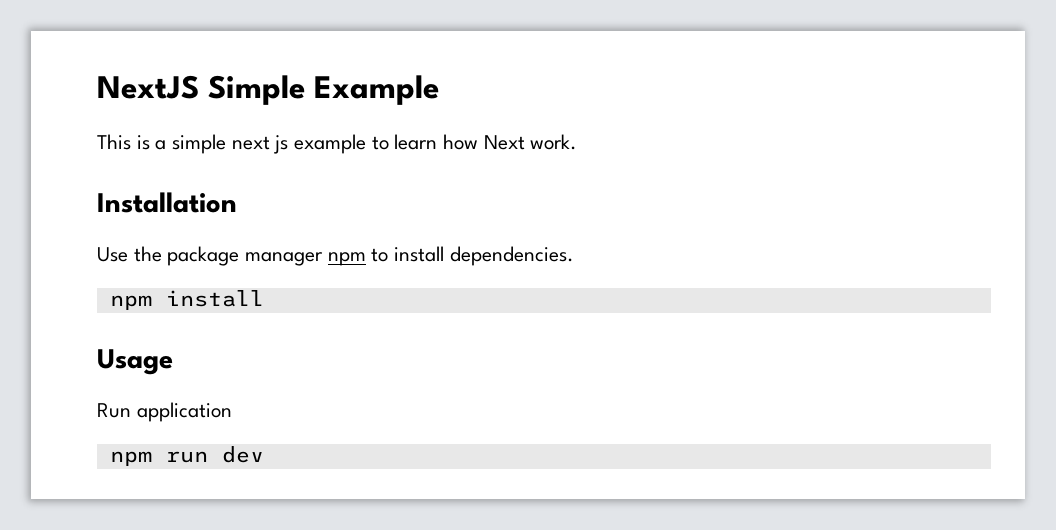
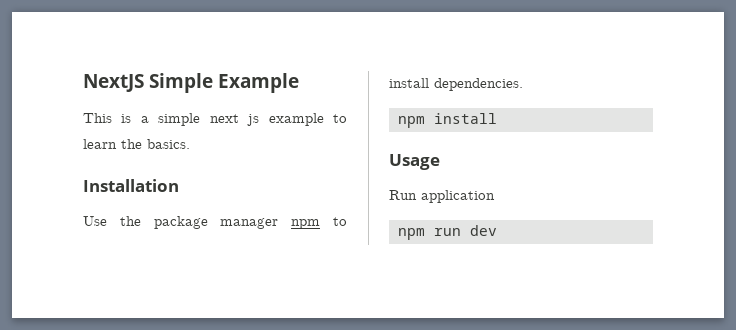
- This is a simple next js example to learn how Next work.
+ This is a simple next js example to learn the basics.

